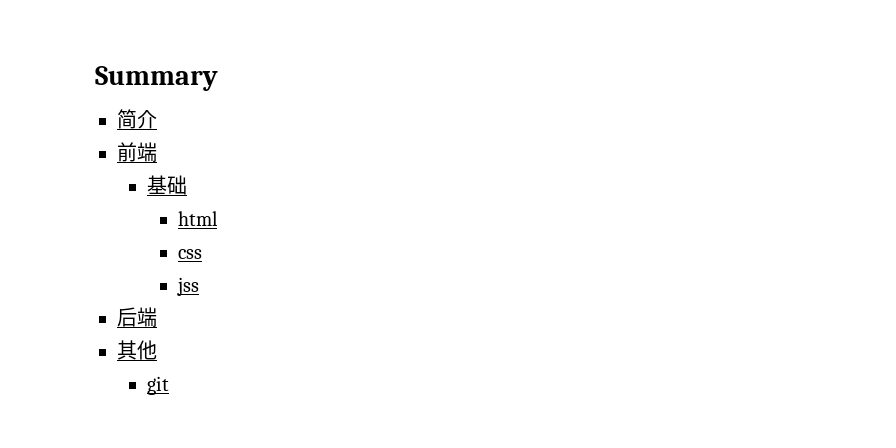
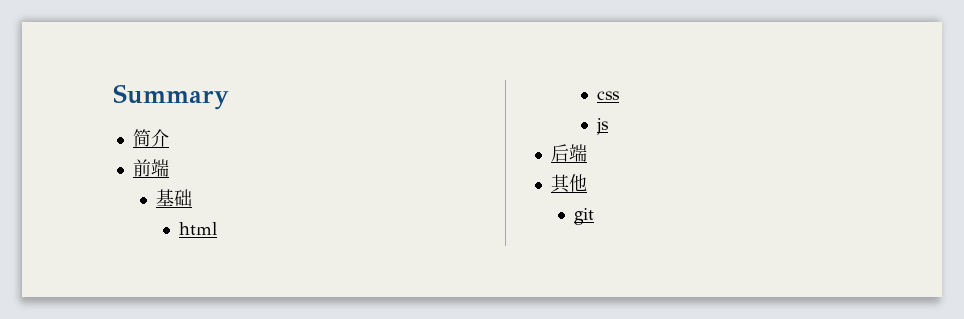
- jss
+ js

